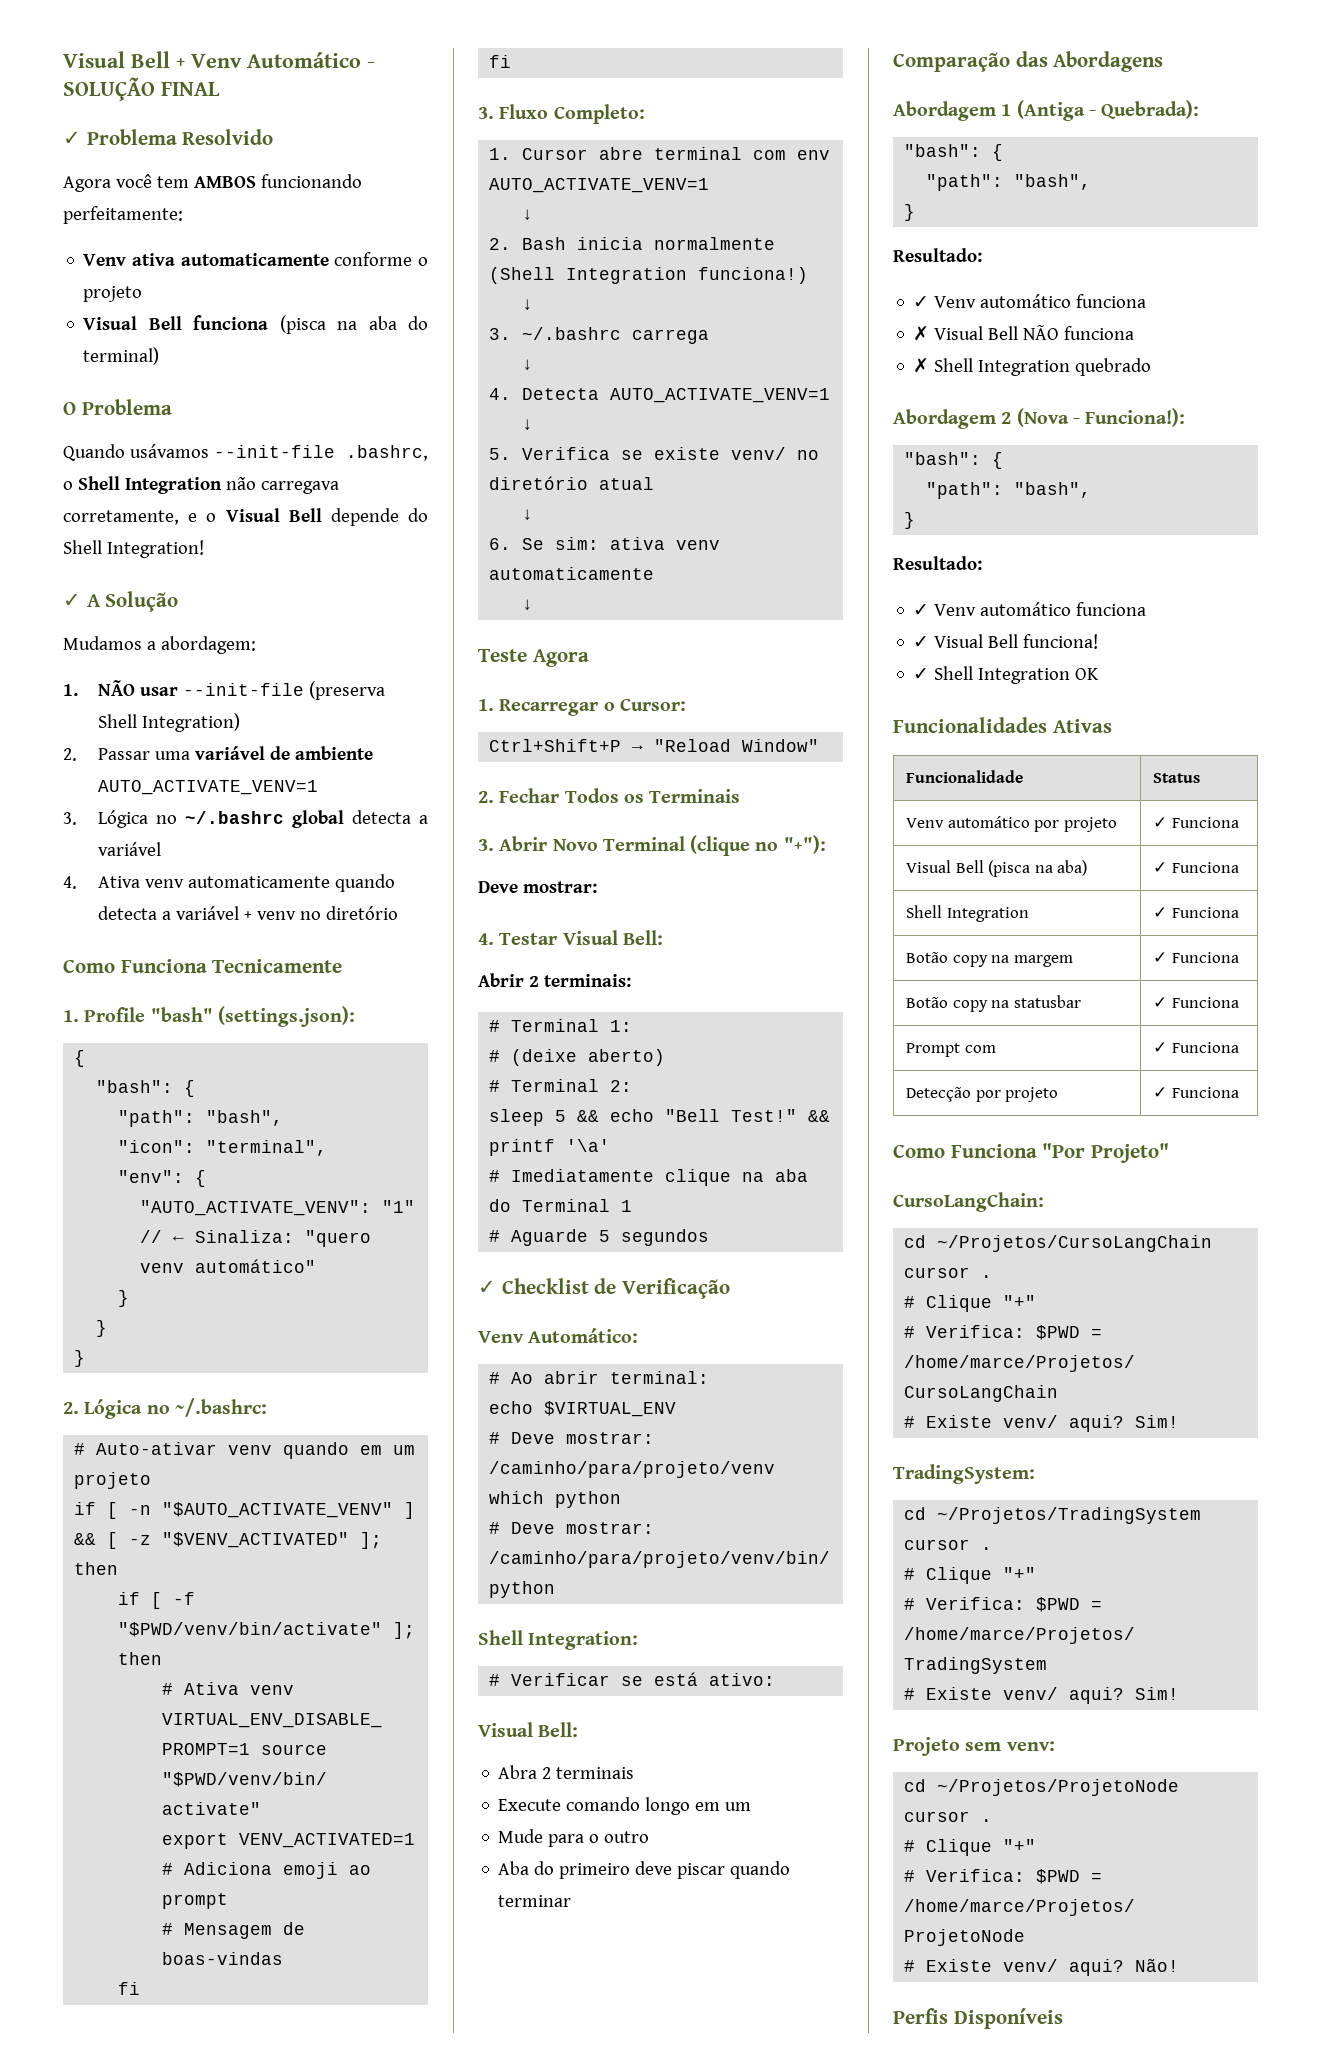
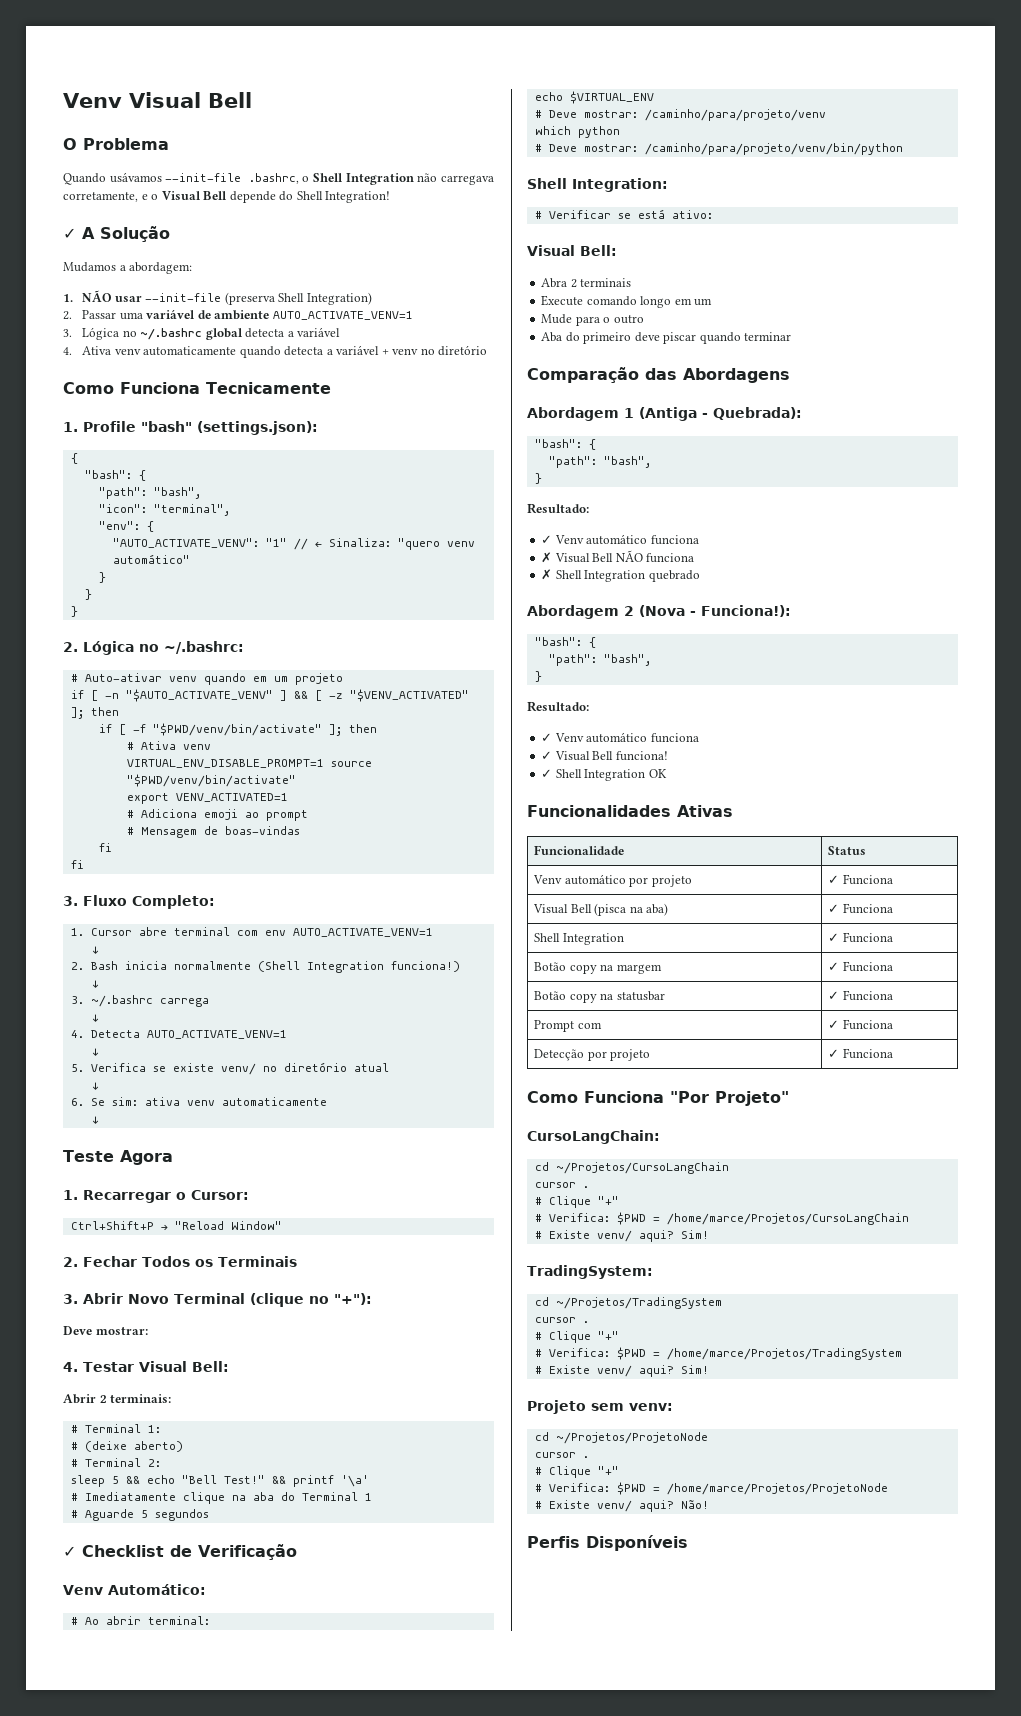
- Visual Bell + Venv Automático - SOLUÇÃO FINAL
- ✓ Problema Resolvido
- Agora você tem AMBOS funcionando perfeitamente:
- Venv ativa automaticamente conforme o projeto
- Visual Bell funciona (pisca na aba do terminal)
+ Venv Visual Bell

